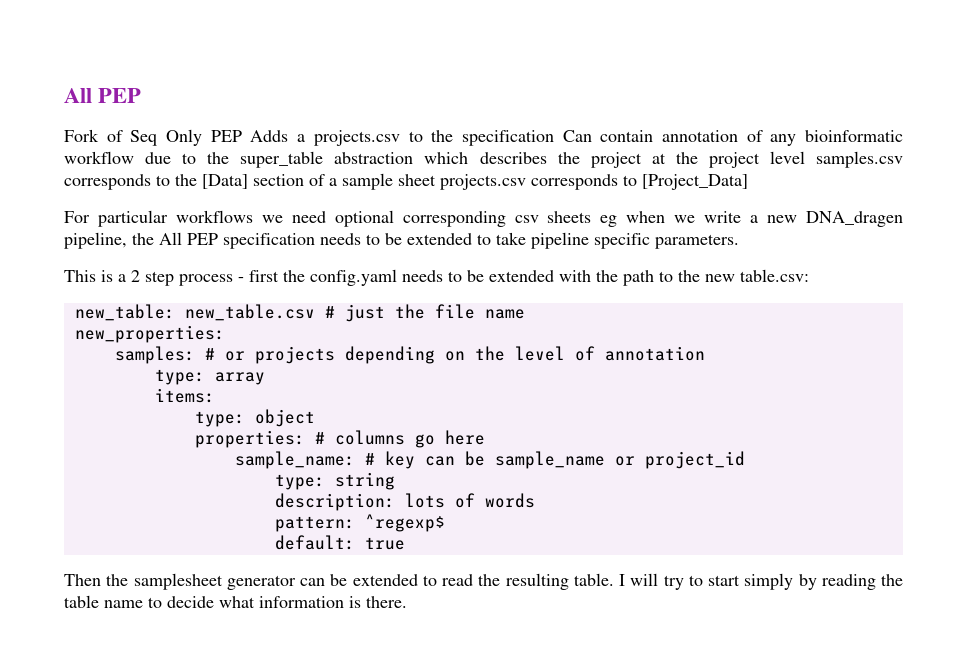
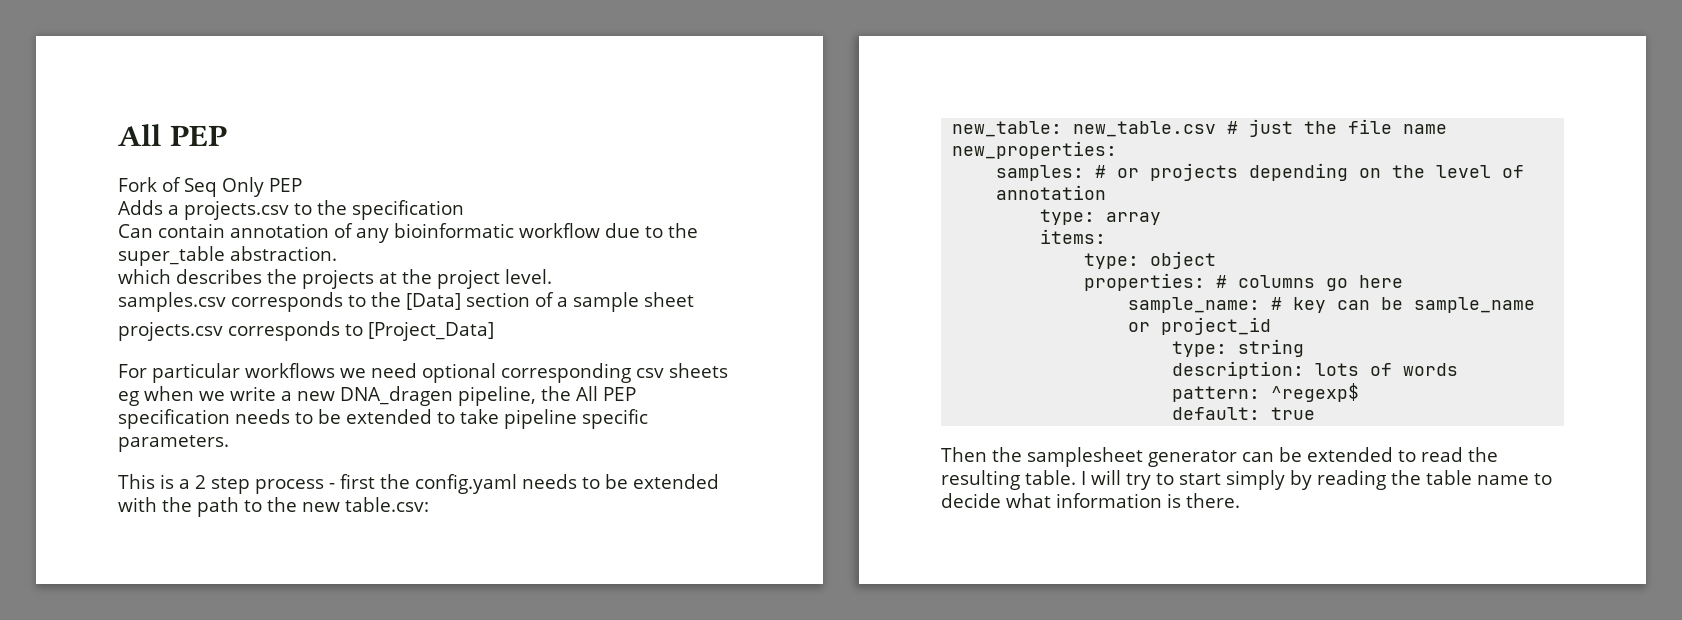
- Fork of Seq Only PEP Adds a projects.csv to the specification Can contain annotation of any bioinformatic workflow due to the super_table abstraction which describes the project at the project level samples.csv corresponds to the [Data] section of a sample sheet projects.csv corresponds to [Project_Data]
+ Fork of Seq Only PEP
+ Adds a projects.csv to the specification
+ Can contain annotation of any bioinformatic workflow due to the super_table abstraction.
+ which describes the projects at the project level.
+ samples.csv corresponds to the [Data] section of a sample sheet
+ projects.csv corresponds to [Project_Data]

